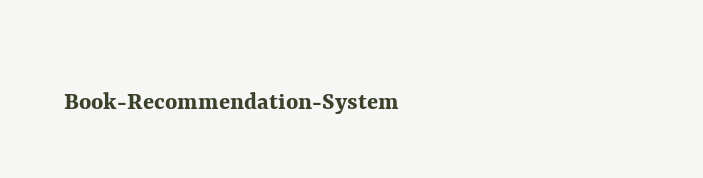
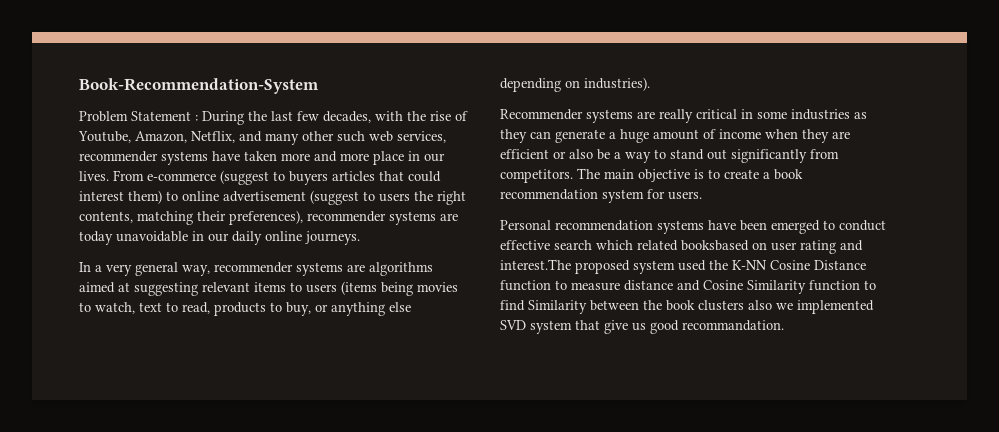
+ Problem Statement : During the last few decades, with the rise of Youtube, Amazon, Netflix, and many other such web services, recommender systems have taken more and more place in our lives. From e-commerce (suggest to buyers articles that could interest them) to online advertisement (suggest to users the right contents, matching their preferences), recommender systems are today unavoidable in our daily online journeys.
+ In a very general way, recommender systems are algorithms aimed at suggesting relevant items to users (items being movies to watch, text to read, products to buy, or anything else depending on industries).
+ Recommender systems are really critical in some industries as they can generate a huge amount of income when they are efficient or also be a way to stand out significantly from competitors. The main objective is to create a book recommendation system for users.
+ Personal recommendation systems have been emerged to conduct effective search which related booksbased on user rating and interest.The proposed system used the K-NN Cosine Distance function to measure distance and Cosine Similarity function to find Similarity between the book clusters also we implemented SVD system that give us good recommandation.

